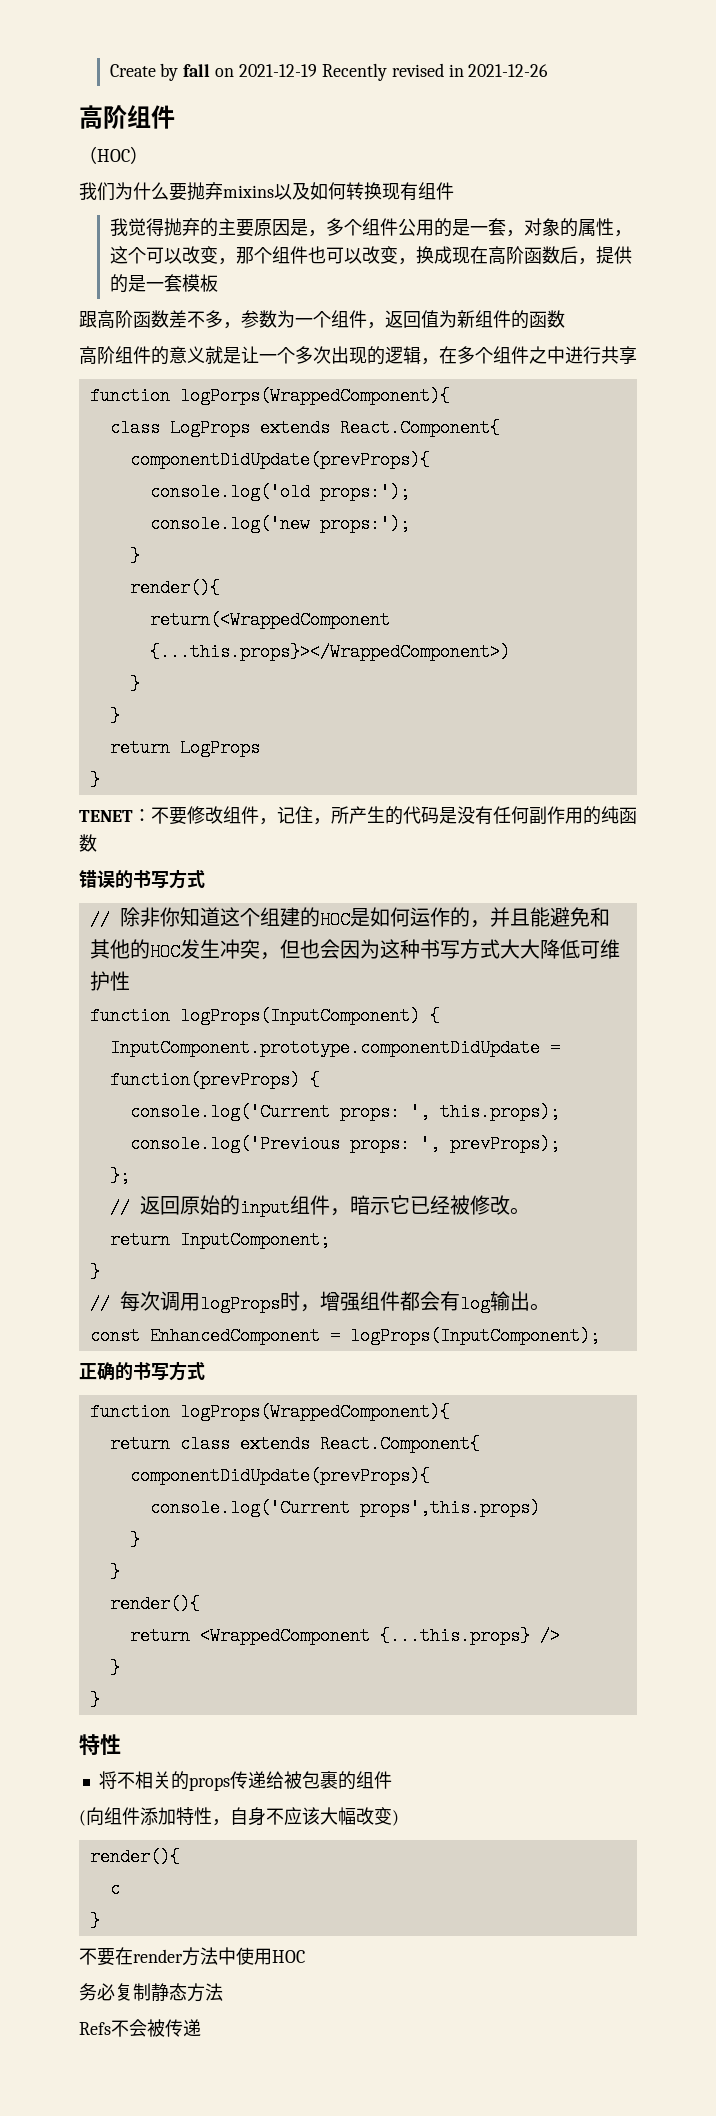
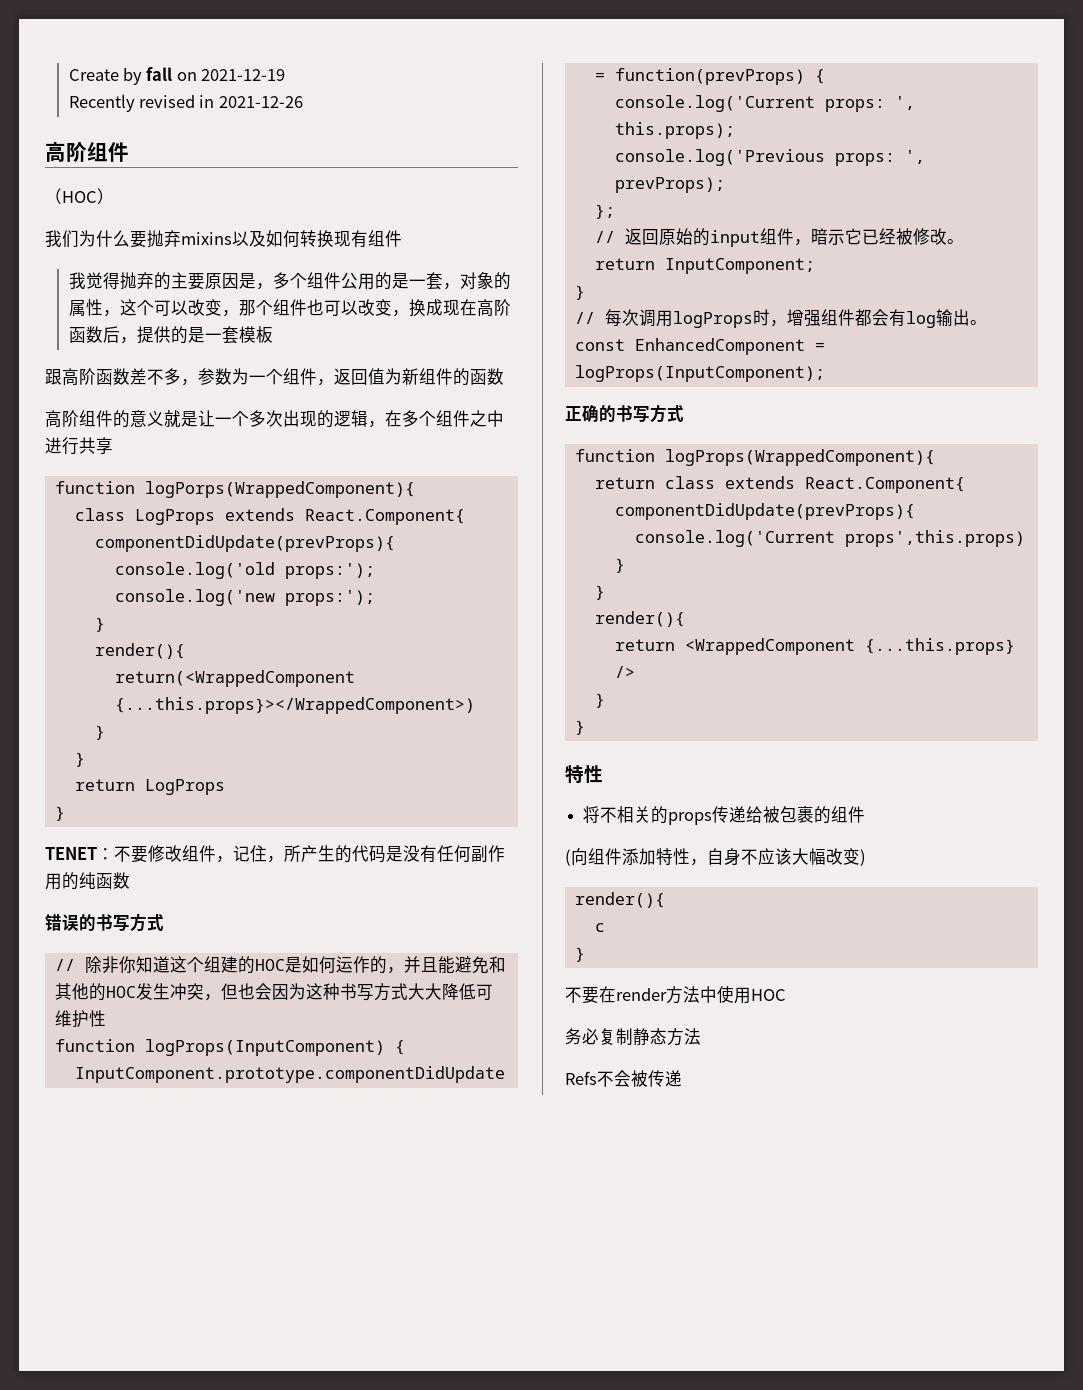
- Create by fall on 2021-12-19 Recently revised in 2021-12-26
+ Create by fall on 2021-12-19
+ Recently revised in 2021-12-26

